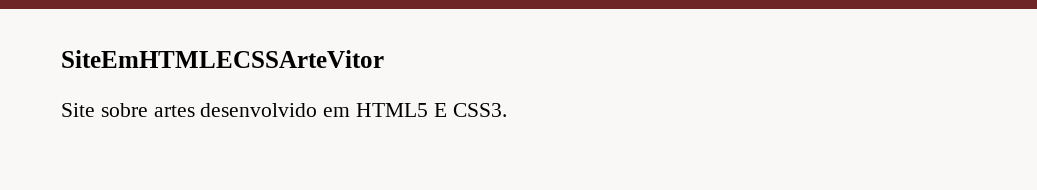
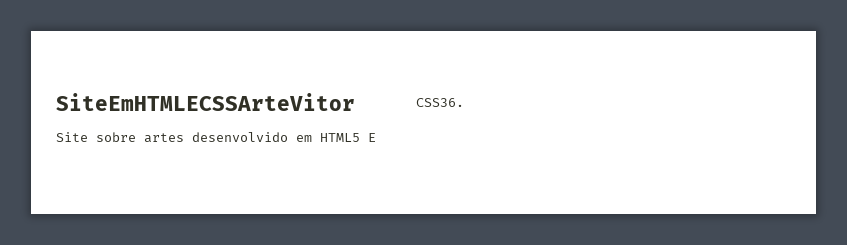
- Site sobre artes desenvolvido em HTML5 E CSS3.
+ Site sobre artes desenvolvido em HTML5 E CSS36.

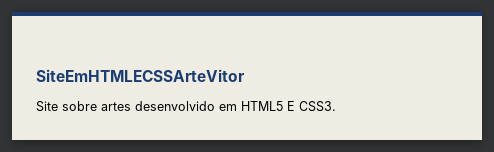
- Site sobre artes desenvolvido em HTML5 E CSS36.
+ Site sobre artes desenvolvido em HTML5 E CSS3.

